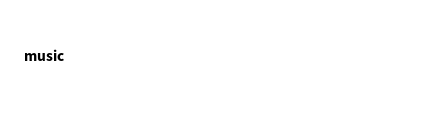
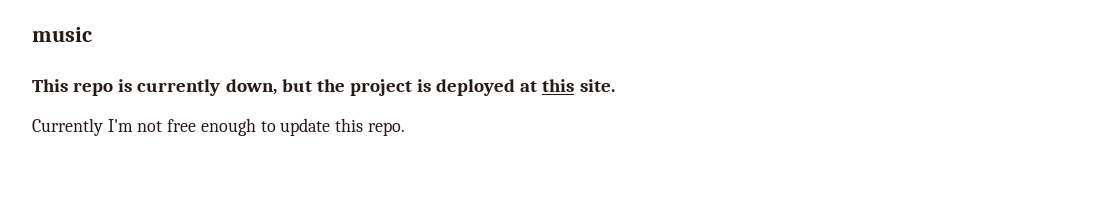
+ This repo is currently down, but the project is deployed at this site.
+ Currently I'm not free enough to update this repo.

